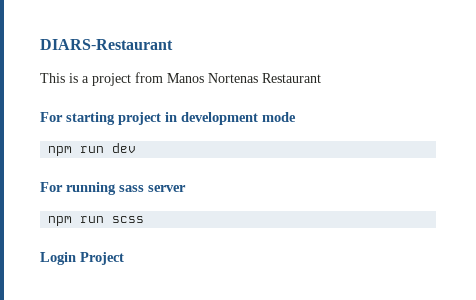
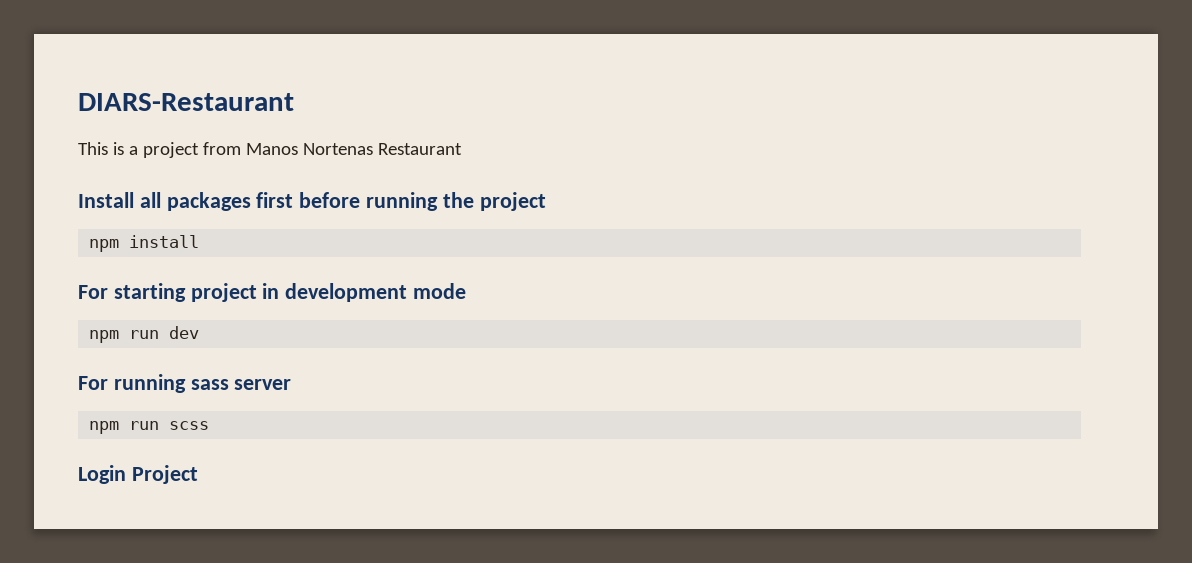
+ Install all packages first before running the project
+ npm install

